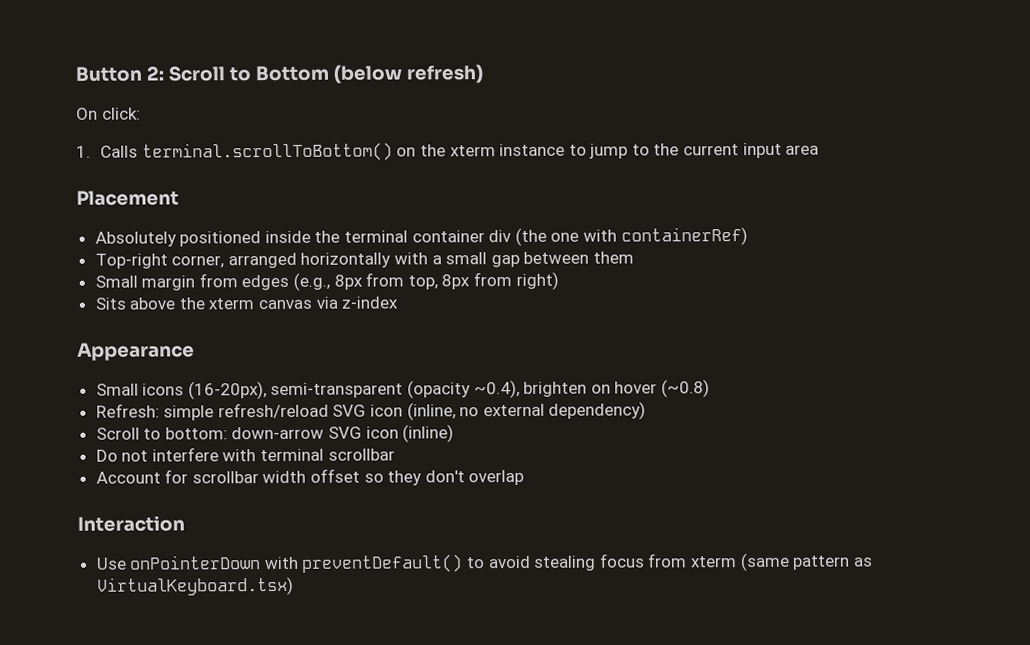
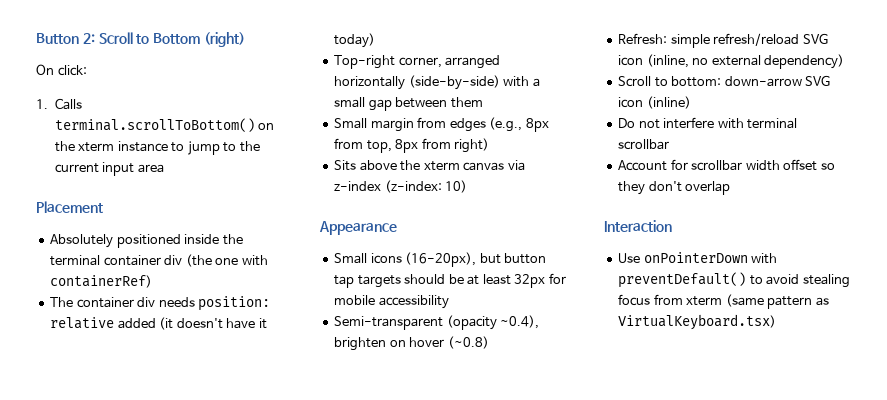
- Button 2: Scroll to Bottom (below refresh)
+ Button 2: Scroll to Bottom (right)
+ The container div needs position: relative added (it doesn't have it today)
- Top-right corner, arranged horizontally with a small gap between them
+ Top-right corner, arranged horizontally (side-by-side) with a small gap between them
- Sits above the xterm canvas via z-index
+ Sits above the xterm canvas via z-index (z-index: 10)
- Small icons (16-20px), semi-transparent (opacity ~0.4), brighten on hover (~0.8)
+ Small icons (16-20px), but button tap targets should be at least 32px for mobile accessibility
+ Semi-transparent (opacity ~0.4), brighten on hover (~0.8)

